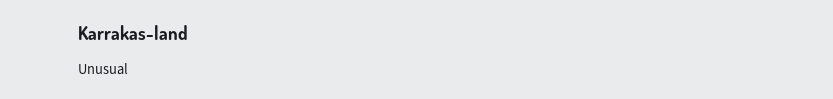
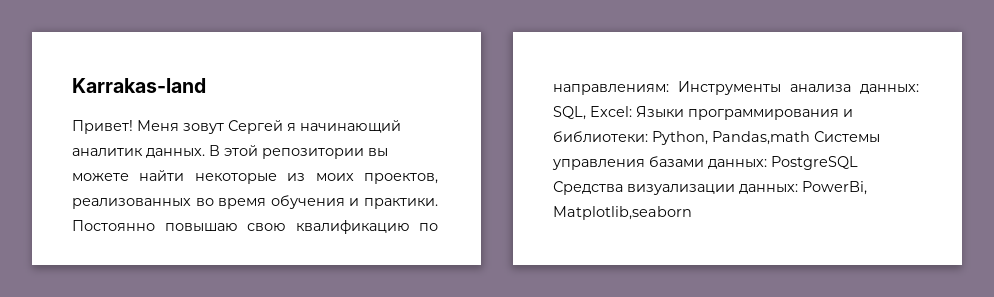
- Unusual
+ Привет! Меня зовут Сергей я начинающий аналитик данных. В этой репозитории вы можете найти некоторые из моих проектов, реализованных во время обучения и практики. Постоянно повышаю свою квалификацию по направлениям: Инструменты анализа данных: SQL, Excel: Языки программирования и библиотеки: Python, Pandas,math Системы управления базами данных: PostgreSQL Средства визуализации данных: PowerBi, Matplotlib,seaborn

